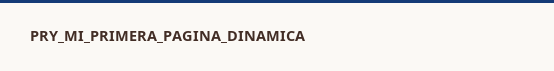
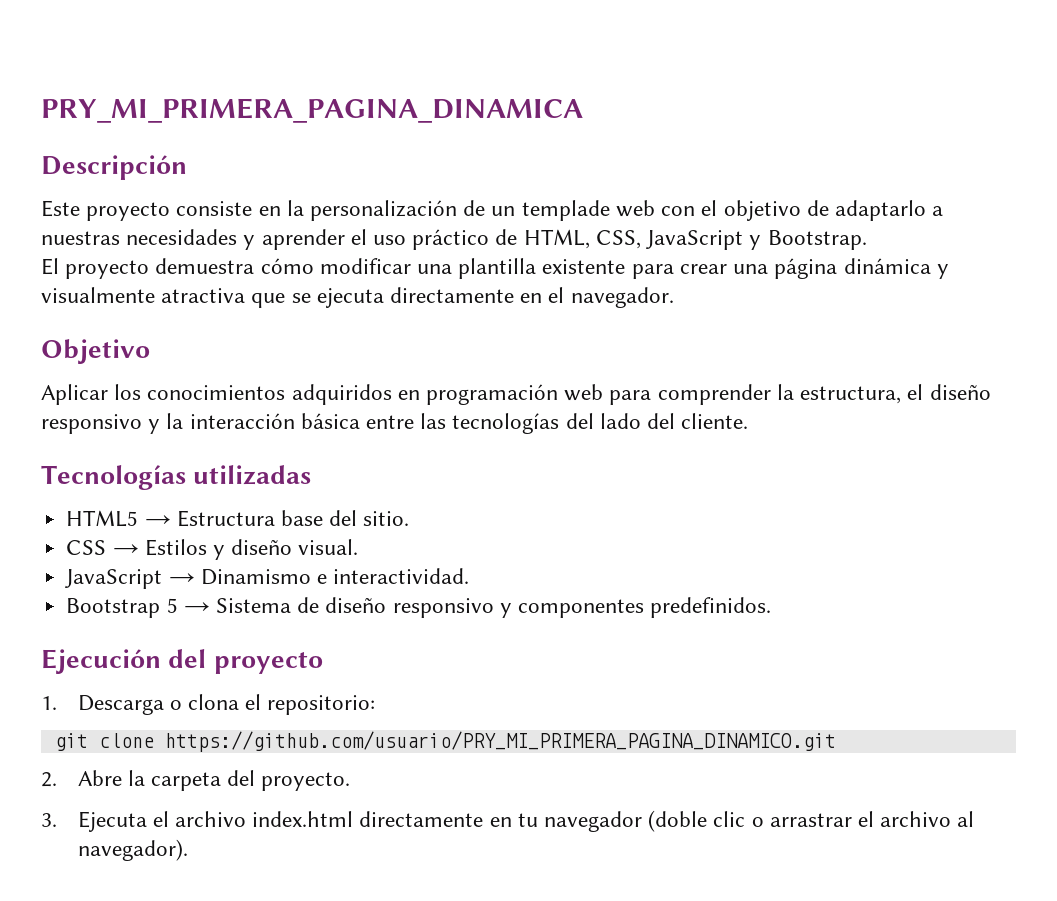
+ Descripción
+ Este proyecto consiste en la personalización de un templade web con el objetivo de adaptarlo a nuestras necesidades y aprender el uso práctico de HTML, CSS, JavaScript y Bootstrap.
+ El proyecto demuestra cómo modificar una plantilla existente para crear una página dinámica y visualmente atractiva que se ejecuta directamente en el navegador.
+ Objetivo
+ Aplicar los conocimientos adquiridos en programación web para comprender la estructura, el diseño responsivo y la interacción básica entre las tecnologías del lado del cliente.
+ Tecnologías utilizadas
+ HTML5 → Estructura base del sitio.
+ CSS → Estilos y diseño visual.
+ JavaScript → Dinamismo e interactividad.
+ Bootstrap 5 → Sistema de diseño responsivo y componentes predefinidos.
+ Ejecución del proyecto
+ 1. Descarga o clona el repositorio:
+ git clone https://github.com/usuario/PRY_MI_PRIMERA_PAGINA_DINAMICO.git
+ 2. Abre la carpeta del proyecto.
+ 3. Ejecuta el archivo index.html directamente en tu navegador (doble clic o arrastrar el archivo al navegador).

